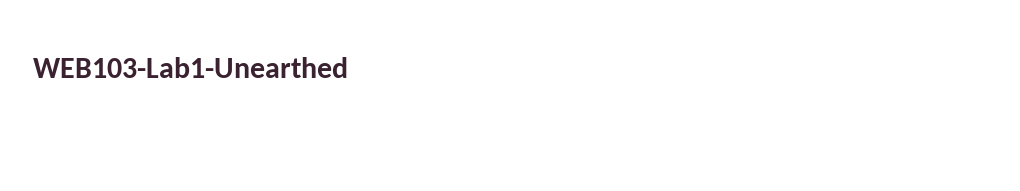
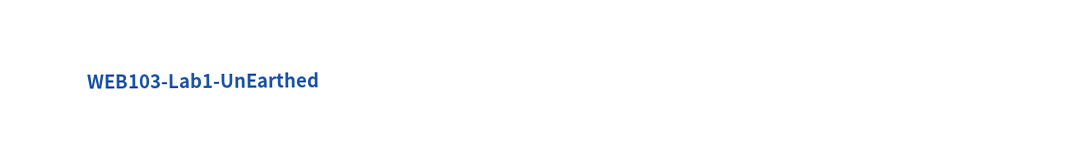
- WEB103-Lab1-Unearthed
+ WEB103-Lab1-UnEarthed

